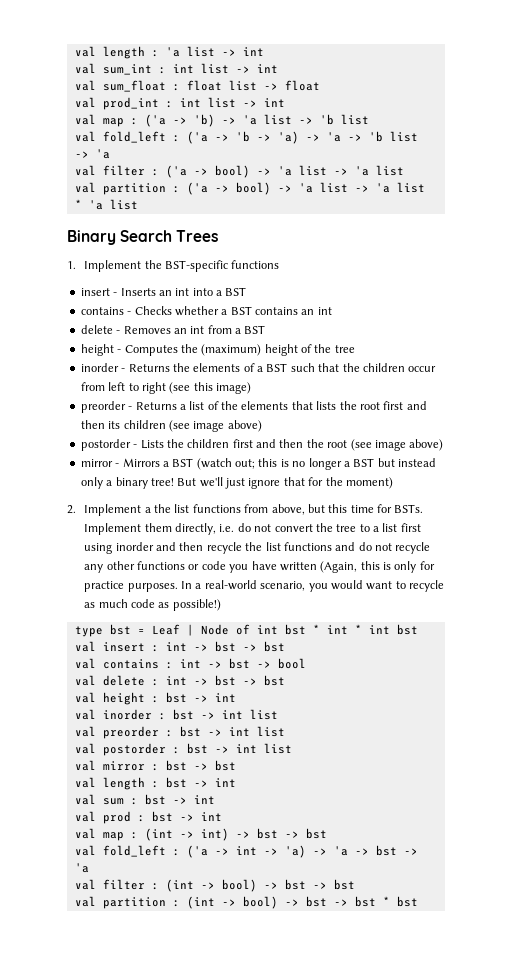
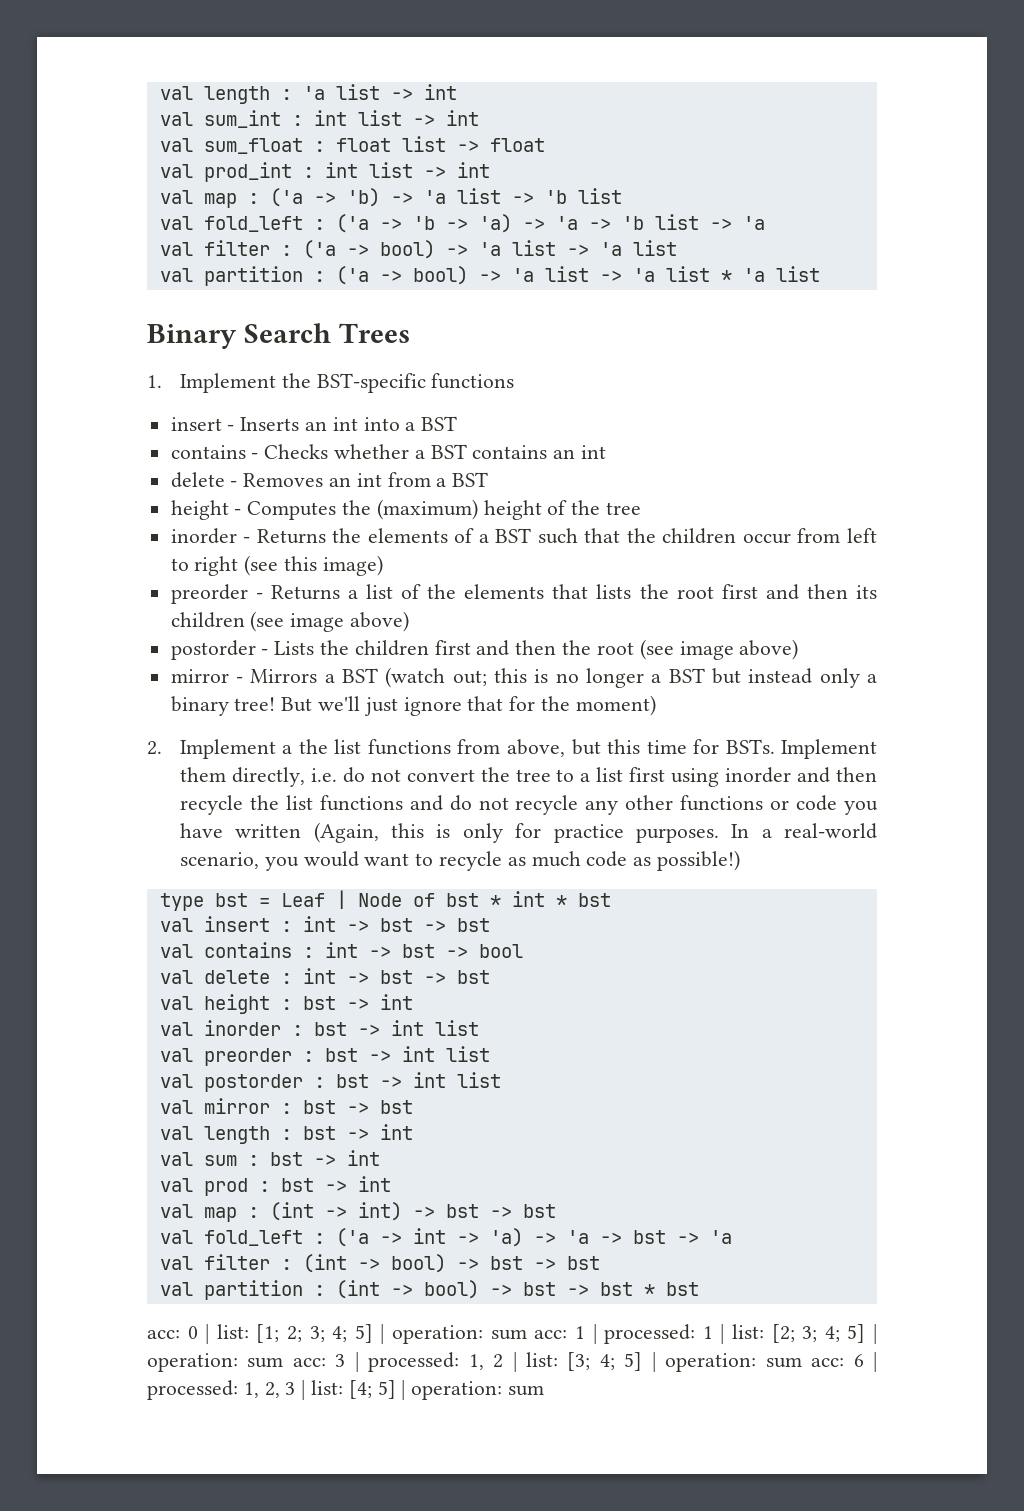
- type bst = Leaf | Node of int bst * int * int bst
+ type bst = Leaf | Node of bst * int * bst
+ acc: 0 | list: [1; 2; 3; 4; 5] | operation: sum acc: 1 | processed: 1 | list: [2; 3; 4; 5] | operation: sum acc: 3 | processed: 1, 2 | list: [3; 4; 5] | operation: sum acc: 6 | processed: 1, 2, 3 | list: [4; 5] | operation: sum

